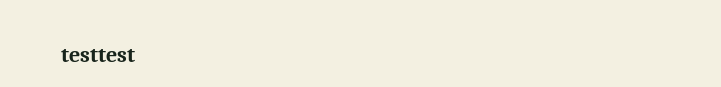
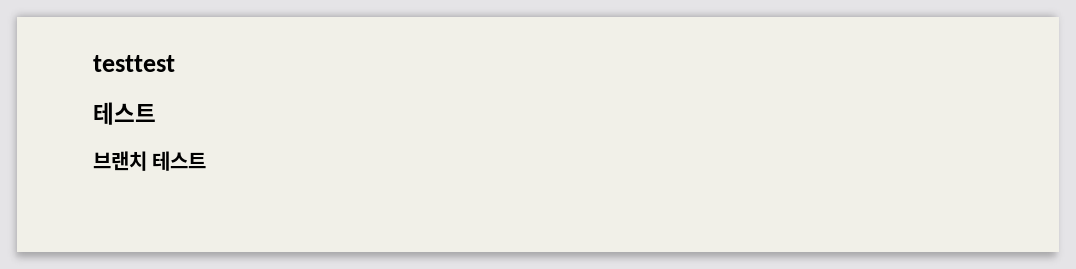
  testtest
+ 테스트
+ 브랜치 테스트

